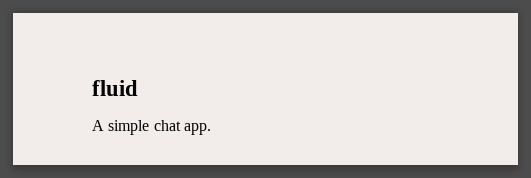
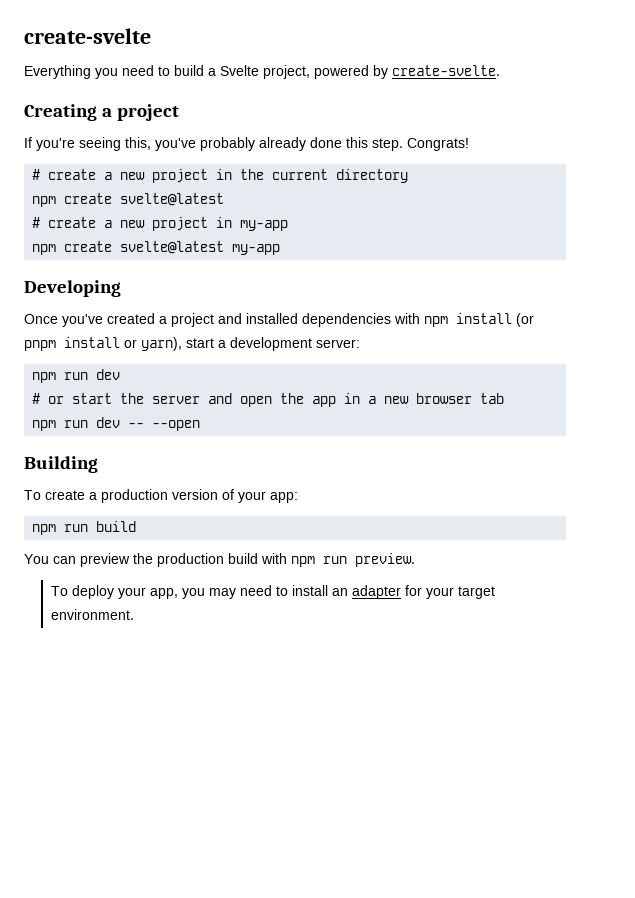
- fluid
- A simple chat app.
+ create-svelte
+ Everything you need to build a Svelte project, powered by create-svelte.
+ Creating a project
+ If you're seeing this, you've probably already done this step. Congrats!
+ # create a new project in the current directory
+ npm create svelte@latest
+ # create a new project in my-app
+ npm create svelte@latest my-app
+ Developing
+ Once you've created a project and installed dependencies with npm install (or pnpm install or yarn), start a development server:
+ npm run dev
+ # or start the server and open the app in a new browser tab
+ npm run dev -- --open
+ Building
+ To create a production version of your app:
+ npm run build
+ You can preview the production build with npm run preview.
+ To deploy your app, you may need to install an adapter for your target environment.

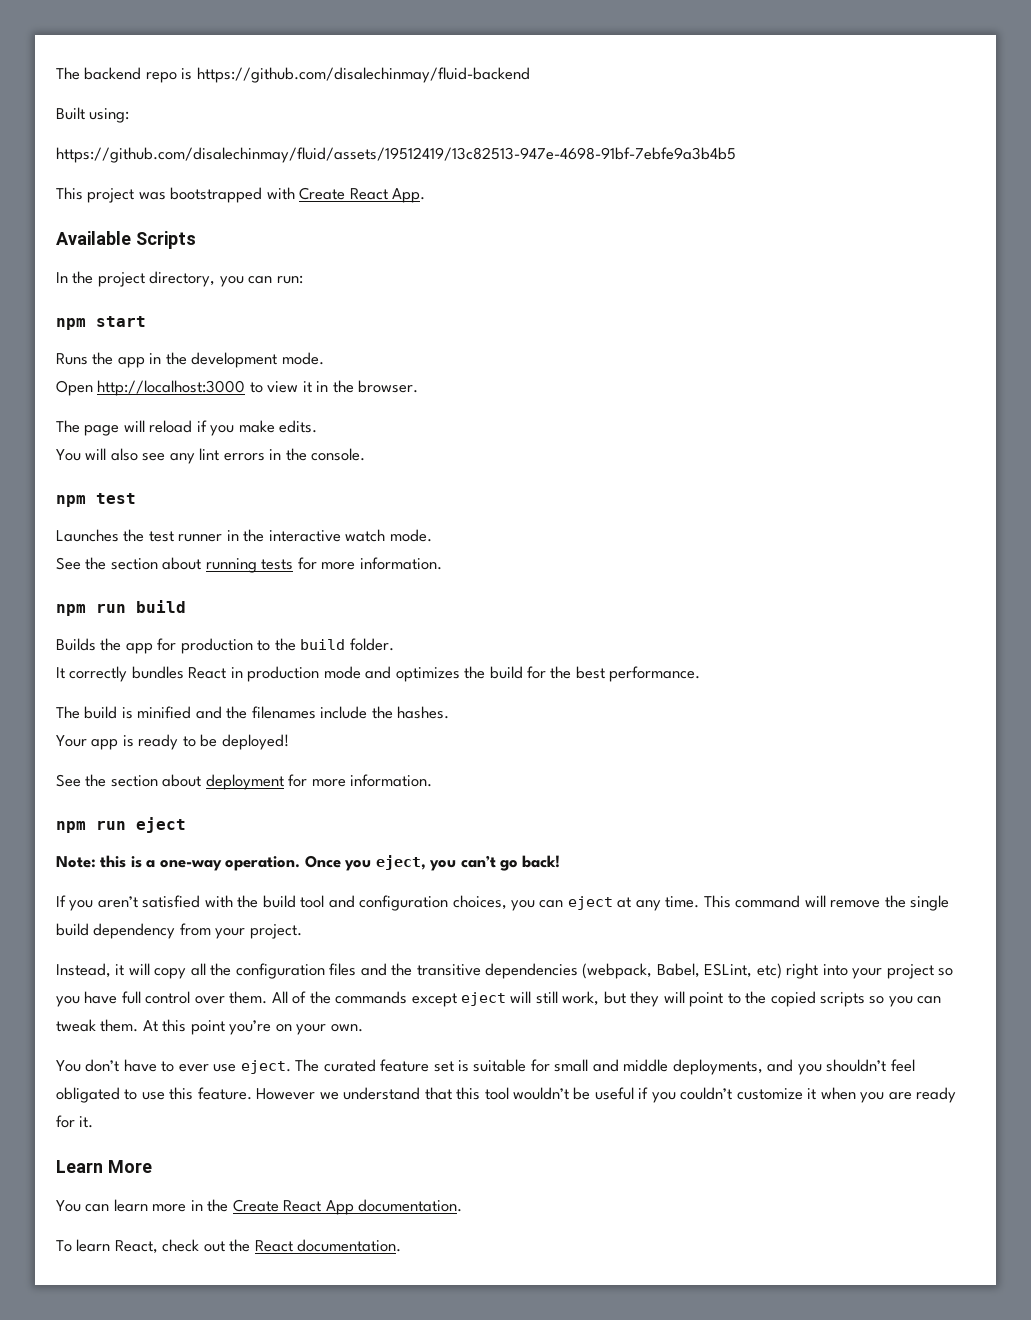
- create-svelte
- Everything you need to build a Svelte project, powered by create-svelte.
- Creating a project
- If you're seeing this, you've probably already done this step. Congrats!
- # create a new project in the current directory
- npm create svelte@latest
- # create a new project in my-app
- npm create svelte@latest my-app
- Developing
- Once you've created a project and installed dependencies with npm install (or pnpm install or yarn), start a development server:
- npm run dev
- # or start the server and open the app in a new browser tab
- npm run dev -- --open
- Building
- To create a production version of your app:
+ The backend repo is https://github.com/disalechinmay/fluid-backend
+ Built using:
+ https://github.com/disalechinmay/fluid/assets/19512419/13c82513-947e-4698-91bf-7ebfe9a3b4b5
+ This project was bootstrapped with Create React App.
+ Available Scripts
+ In the project directory, you can run:
+ npm start
+ Runs the app in the development mode.
+ Open http://localhost:3000 to view it in the browser.
+ The page will reload if you make edits.
+ You will also see any lint errors in the console.
+ npm test
+ Launches the test runner in the interactive watch mode.
+ See the section about running tests for more information.
  npm run build
- You can preview the production build with npm run preview.
- To deploy your app, you may need to install an adapter for your target environment.
+ Builds the app for production to the build folder.
+ It correctly bundles React in production mode and optimizes the build for the best performance.
+ The build is minified and the filenames include the hashes.
+ Your app is ready to be deployed!
+ See the section about deployment for more information.
+ npm run eject
+ Note: this is a one-way operation. Once you eject, you can’t go back!
+ If you aren’t satisfied with the build tool and configuration choices, you can eject at any time. This command will remove the single build dependency from your project.
+ Instead, it will copy all the configuration files and the transitive dependencies (webpack, Babel, ESLint, etc) right into your project so you have full control over them. All of the commands except eject will still work, but they will point to the copied scripts so you can tweak them. At this point you’re on your own.
+ You don’t have to ever use eject. The curated feature set is suitable for small and middle deployments, and you shouldn’t feel obligated to use this feature. However we understand that this tool wouldn’t be useful if you couldn’t customize it when you are ready for it.
+ Learn More
+ You can learn more in the Create React App documentation.
+ To learn React, check out the React documentation.

